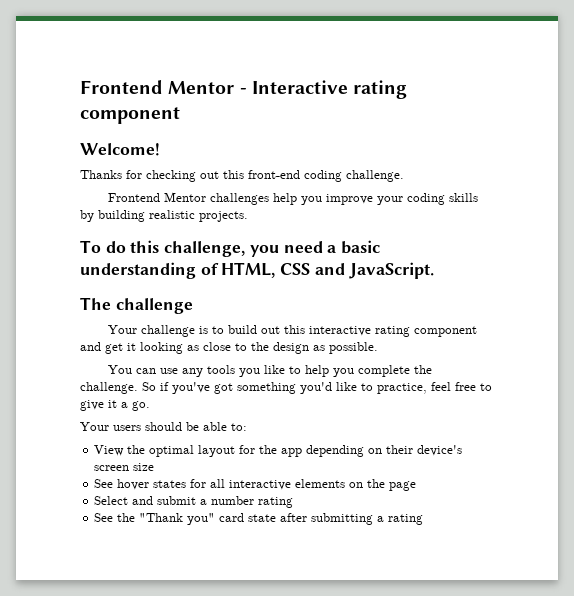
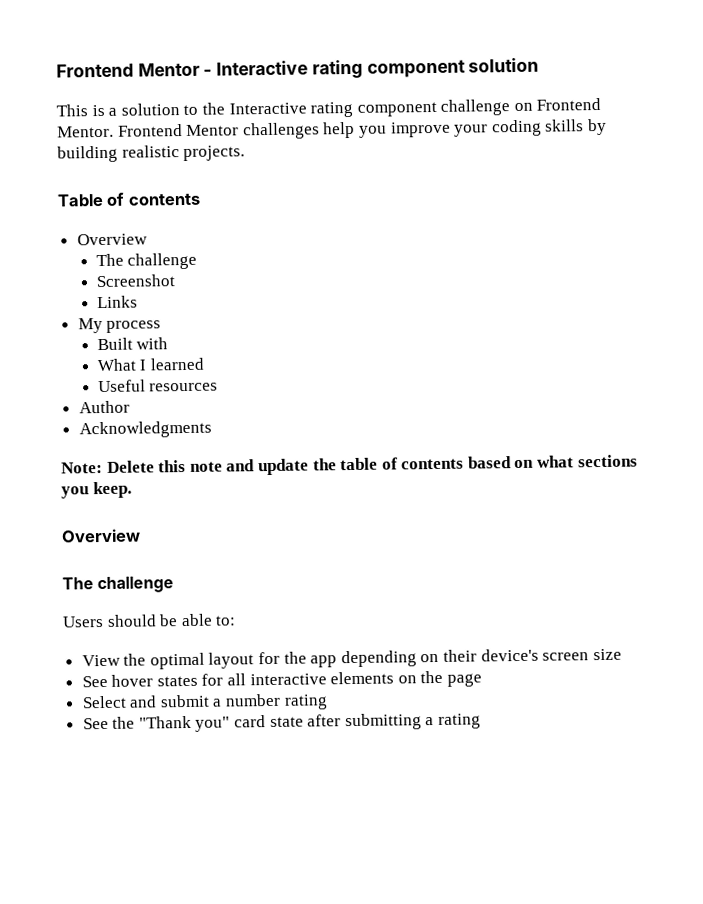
- Frontend Mentor - Interactive rating component
- Welcome!
- Thanks for checking out this front-end coding challenge.
- Frontend Mentor challenges help you improve your coding skills by building realistic projects.
+ Frontend Mentor - Interactive rating component solution
+ This is a solution to the Interactive rating component challenge on Frontend Mentor. Frontend Mentor challenges help you improve your coding skills by building realistic projects.
- To do this challenge, you need a basic understanding of HTML, CSS and JavaScript.
+ Table of contents
+ Overview
  The challenge
- Your challenge is to build out this interactive rating component and get it looking as close to the design as possible.
- You can use any tools you like to help you complete the challenge. So if you've got something you'd like to practice, feel free to give it a go.
- Your users should be able to:
+ Screenshot
+ Links
+ My process
+ Built with
+ What I learned
+ Useful resources
+ Author
+ Acknowledgments
+ Note: Delete this note and update the table of contents based on what sections you keep.
+ Overview
+ The challenge
+ Users should be able to:

